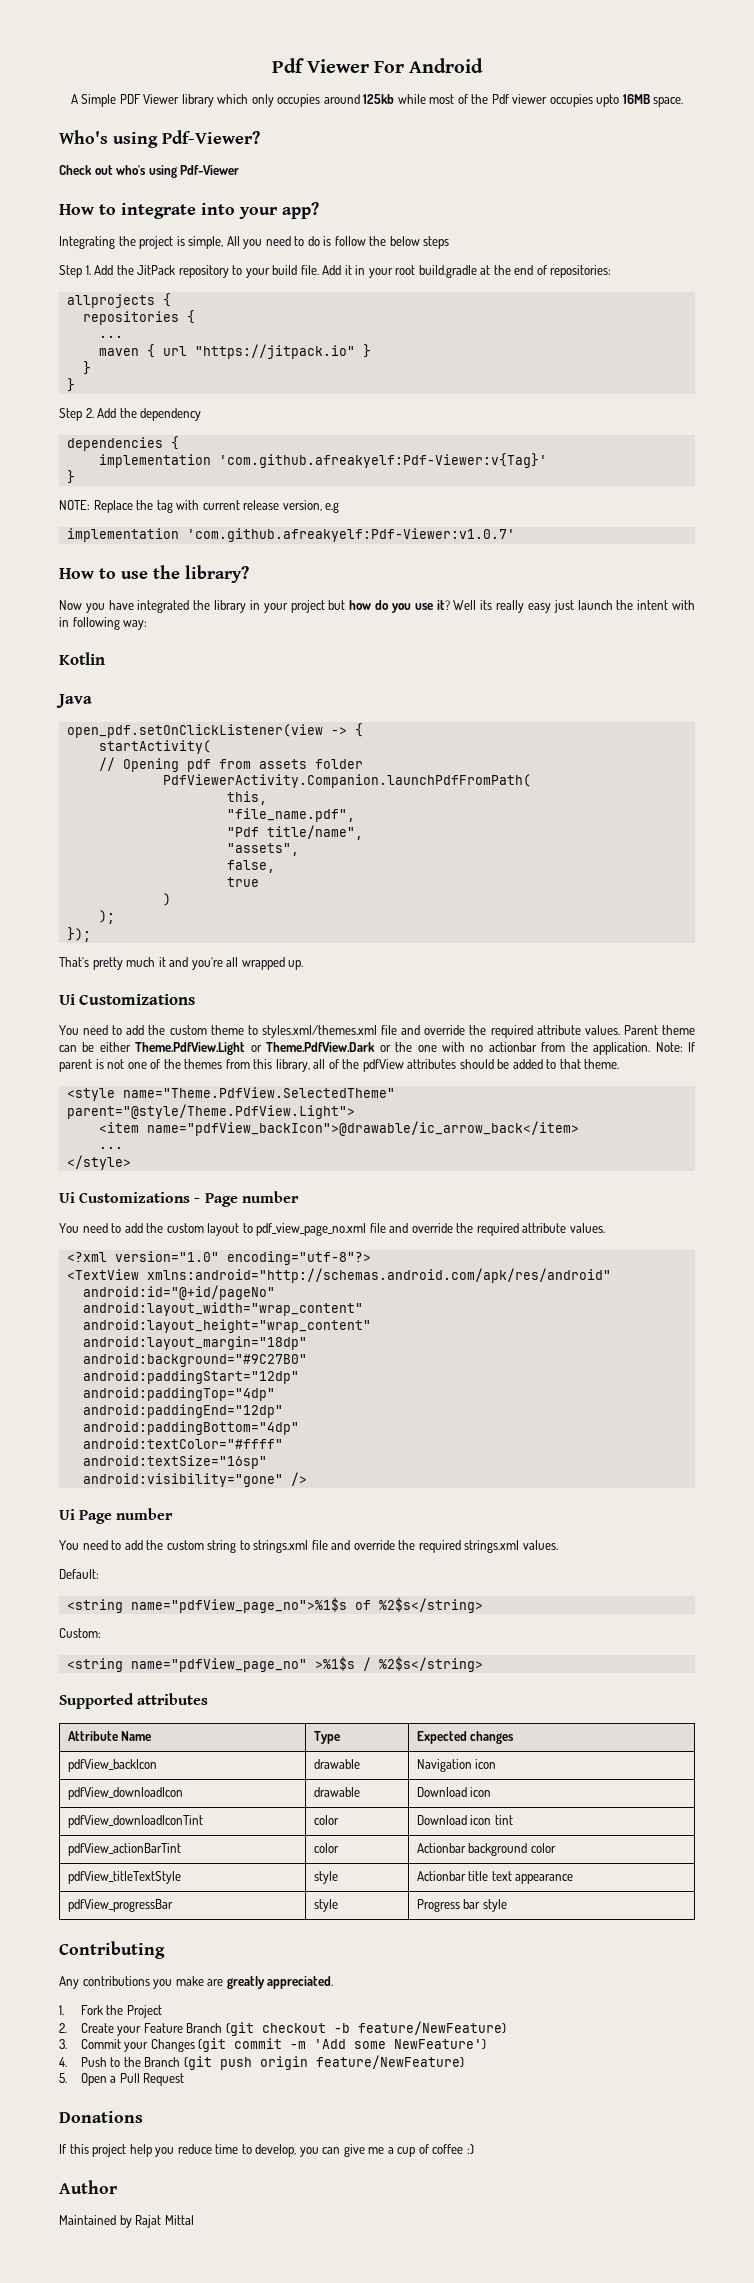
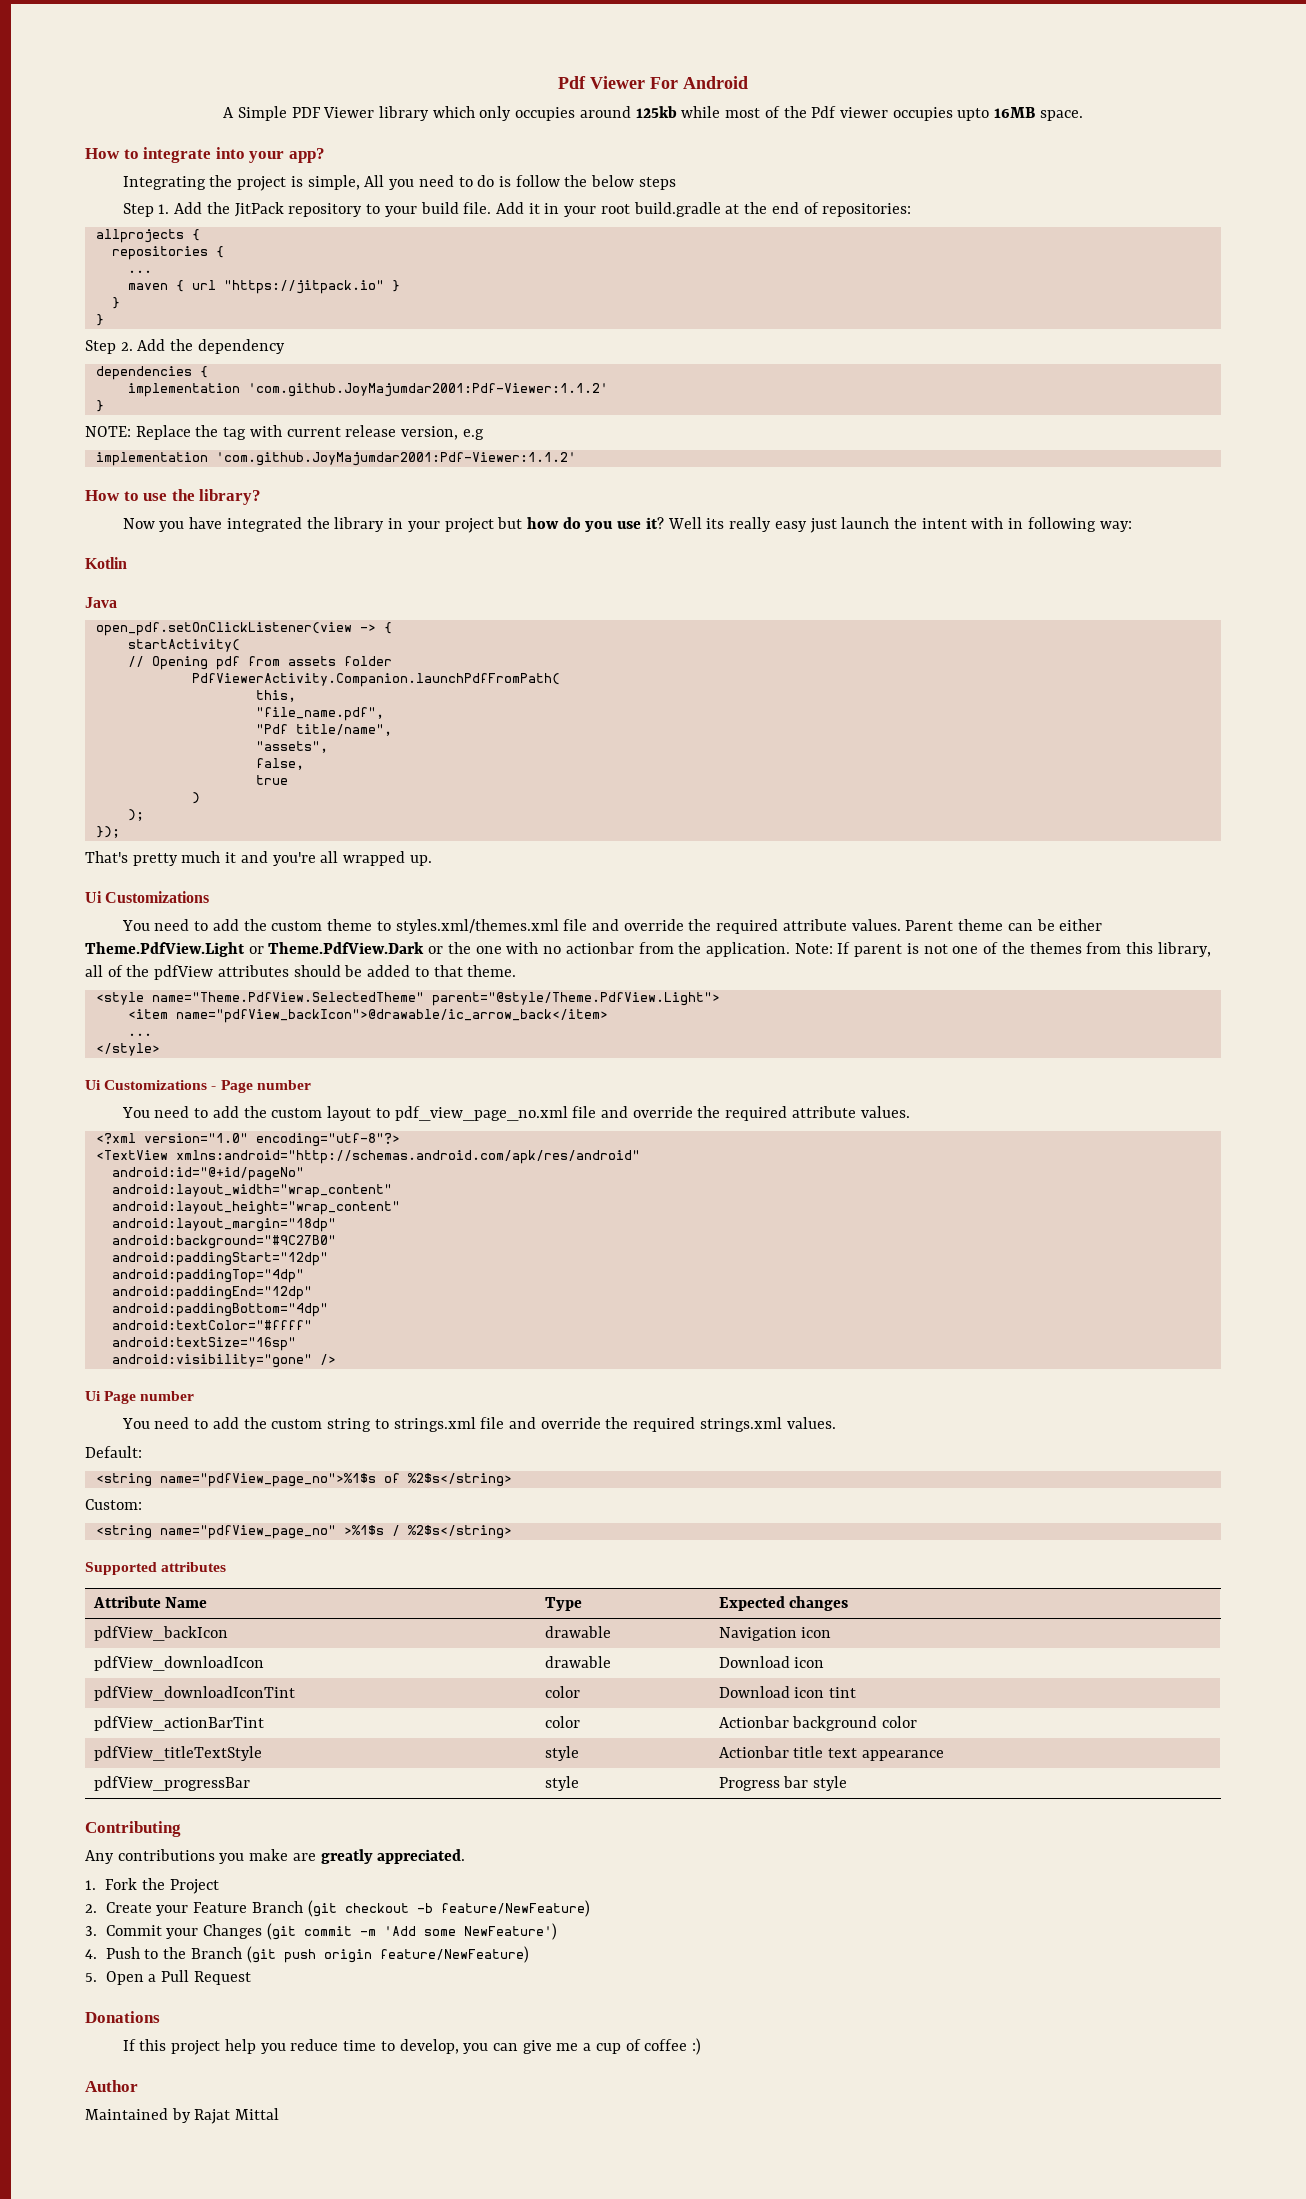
- Who's using Pdf-Viewer?
- Check out who's using Pdf-Viewer
  dependencies {
- implementation 'com.github.afreakyelf:Pdf-Viewer:v{Tag}'
+ implementation 'com.github.JoyMajumdar2001:Pdf-Viewer:1.1.2'
  NOTE: Replace the tag with current release version, e.g
- implementation 'com.github.afreakyelf:Pdf-Viewer:v1.0.7'
+ implementation 'com.github.JoyMajumdar2001:Pdf-Viewer:1.1.2'

